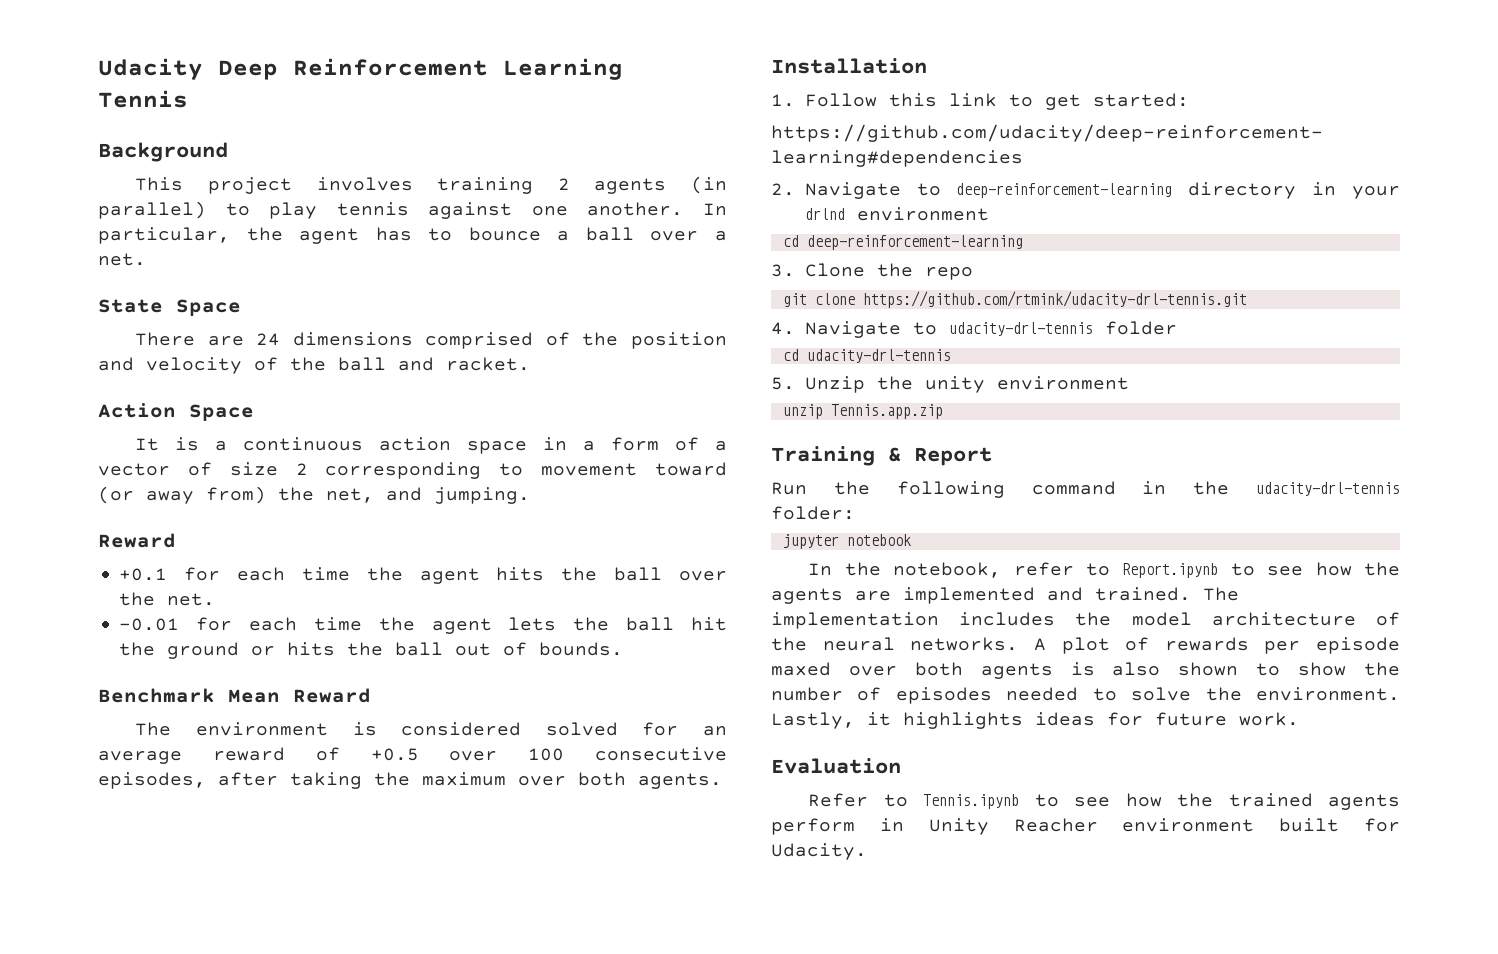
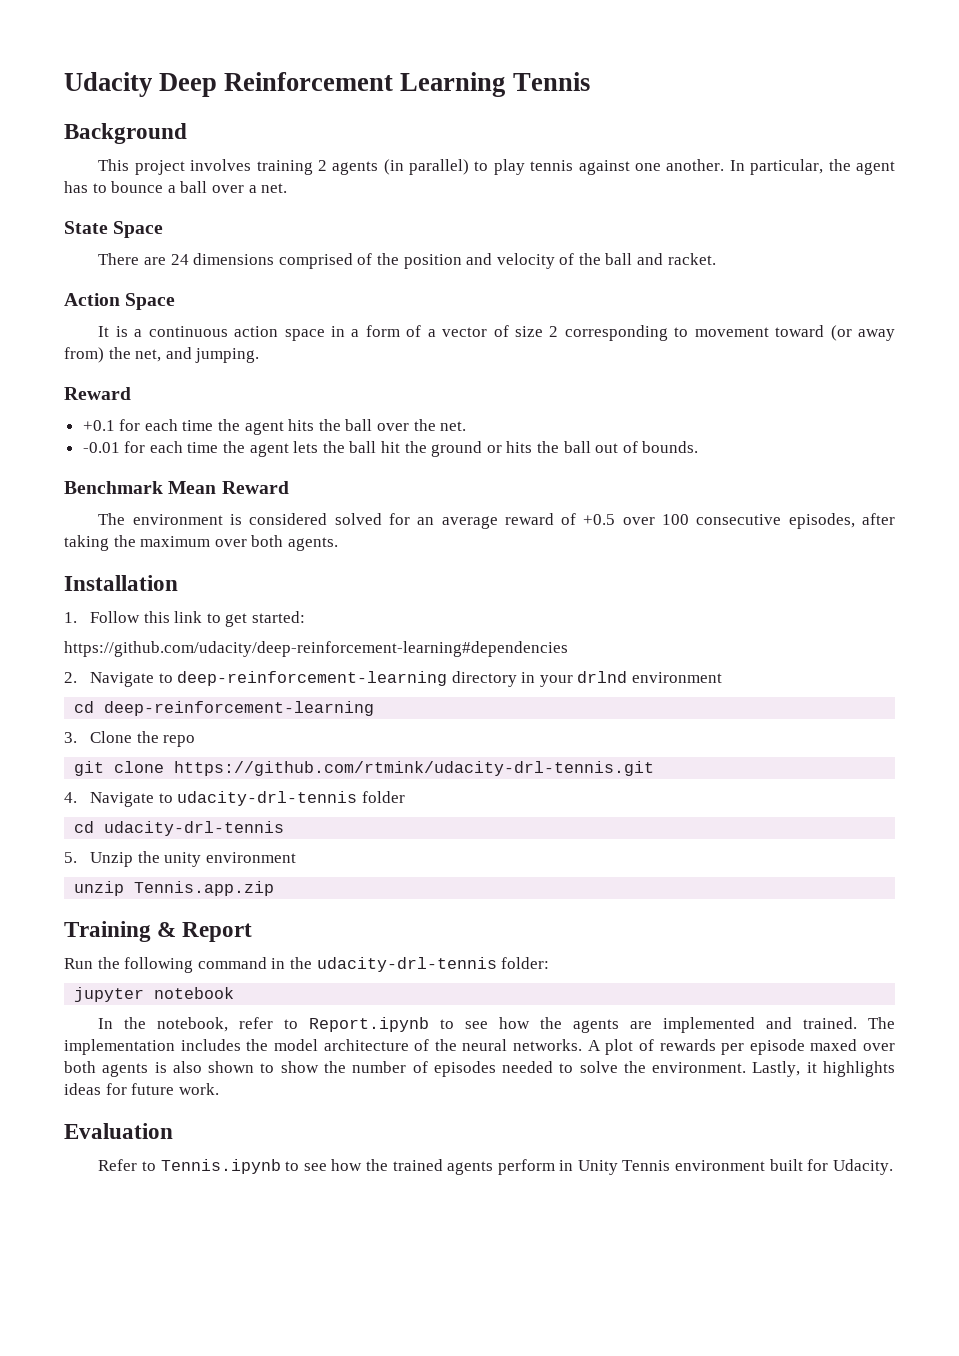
- Refer to Tennis.ipynb to see how the trained agents perform in Unity Reacher environment built for Udacity.
+ Refer to Tennis.ipynb to see how the trained agents perform in Unity Tennis environment built for Udacity.

